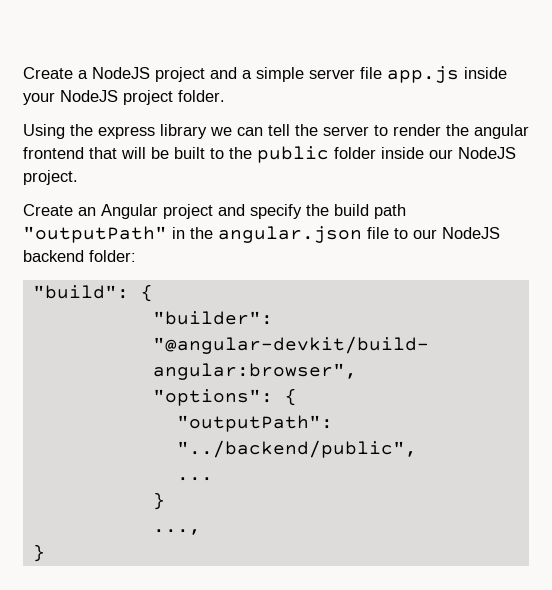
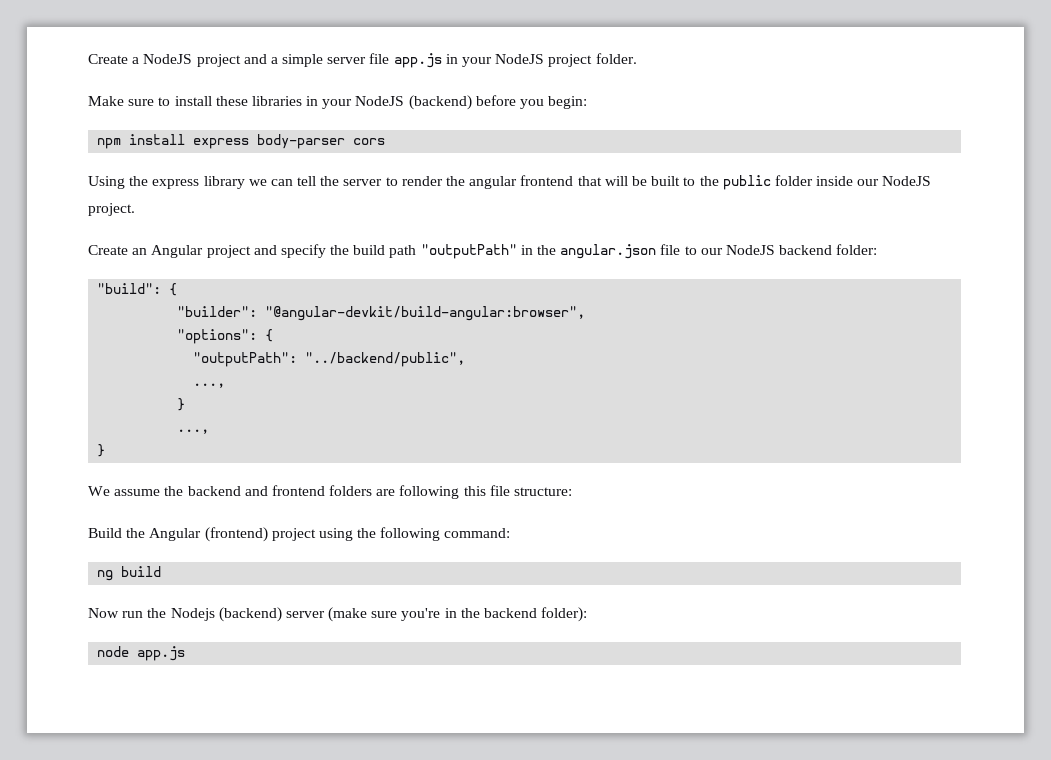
- Create a NodeJS project and a simple server file app.js inside your NodeJS project folder.
+ Create a NodeJS project and a simple server file app.js in your NodeJS project folder.
+ Make sure to install these libraries in your NodeJS (backend) before you begin:
+ npm install express body-parser cors
  "outputPath": "../backend/public",
- ...
+ ...,
+ We assume the backend and frontend folders are following this file structure:
+ Build the Angular (frontend) project using the following command:
+ ng build
+ Now run the Nodejs (backend) server (make sure you're in the backend folder):
+ node app.js

